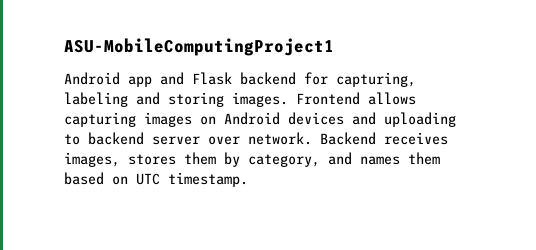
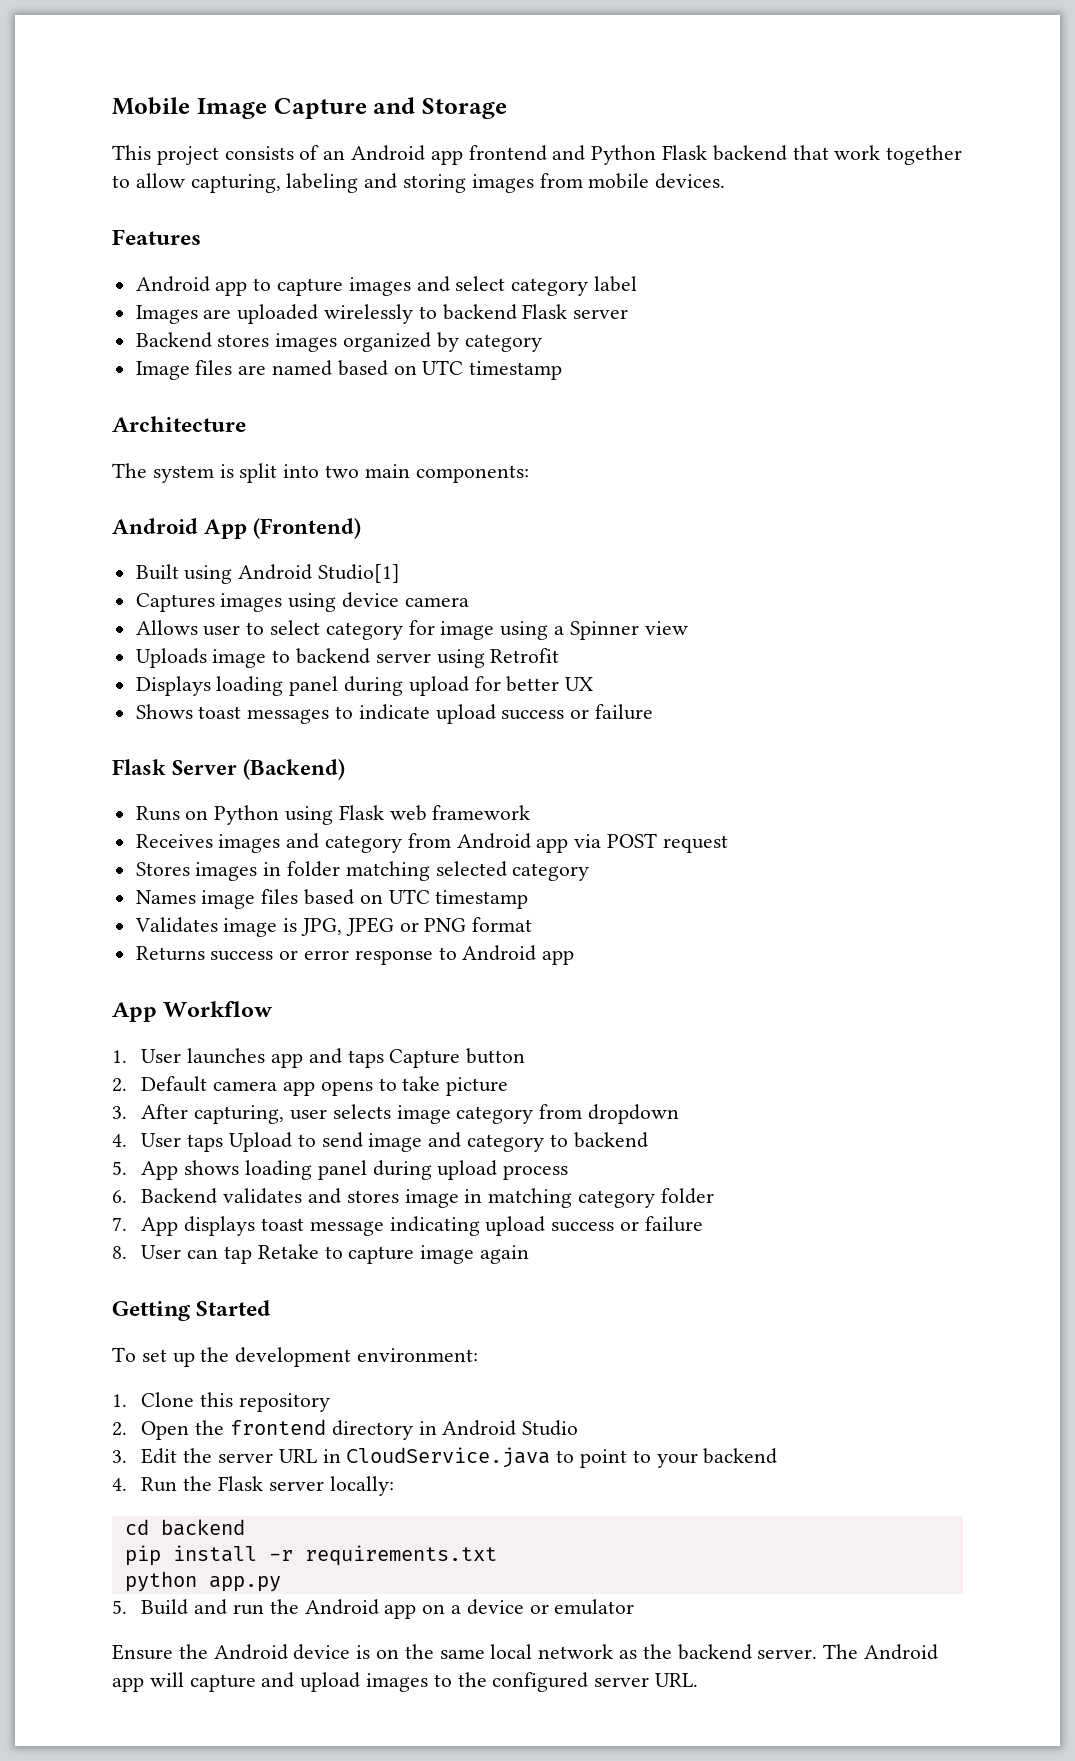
- ASU-MobileComputingProject1
- Android app and Flask backend for capturing, labeling and storing images. Frontend allows capturing images on Android devices and uploading to backend server over network. Backend receives images, stores them by category, and names them based on UTC timestamp.
+ Mobile Image Capture and Storage
+ This project consists of an Android app frontend and Python Flask backend that work together to allow capturing, labeling and storing images from mobile devices.
+ Features
+ Android app to capture images and select category label
+ Images are uploaded wirelessly to backend Flask server
+ Backend stores images organized by category
+ Image files are named based on UTC timestamp
+ Architecture
+ The system is split into two main components:
+ Android App (Frontend)
+ Built using Android Studio[1]
+ Captures images using device camera
+ Allows user to select category for image using a Spinner view
+ Uploads image to backend server using Retrofit
+ Displays loading panel during upload for better UX
+ Shows toast messages to indicate upload success or failure
+ Flask Server (Backend)
+ Runs on Python using Flask web framework
+ Receives images and category from Android app via POST request
+ Stores images in folder matching selected category
+ Names image files based on UTC timestamp
+ Validates image is JPG, JPEG or PNG format
+ Returns success or error response to Android app
+ App Workflow
+ 1. User launches app and taps Capture button
+ 2. Default camera app opens to take picture
+ 3. After capturing, user selects image category from dropdown
+ 4. User taps Upload to send image and category to backend
+ 5. App shows loading panel during upload process
+ 6. Backend validates and stores image in matching category folder
+ 7. App displays toast message indicating upload success or failure
+ 8. User can tap Retake to capture image again
+ Getting Started
+ To set up the development environment:
+ 1. Clone this repository
+ 2. Open the frontend directory in Android Studio
+ 3. Edit the server URL in CloudService.java to point to your backend
+ 4. Run the Flask server locally:
+ cd backend
+ pip install -r requirements.txt
+ python app.py
+ 5. Build and run the Android app on a device or emulator
+ Ensure the Android device is on the same local network as the backend server. The Android app will capture and upload images to the configured server URL.

